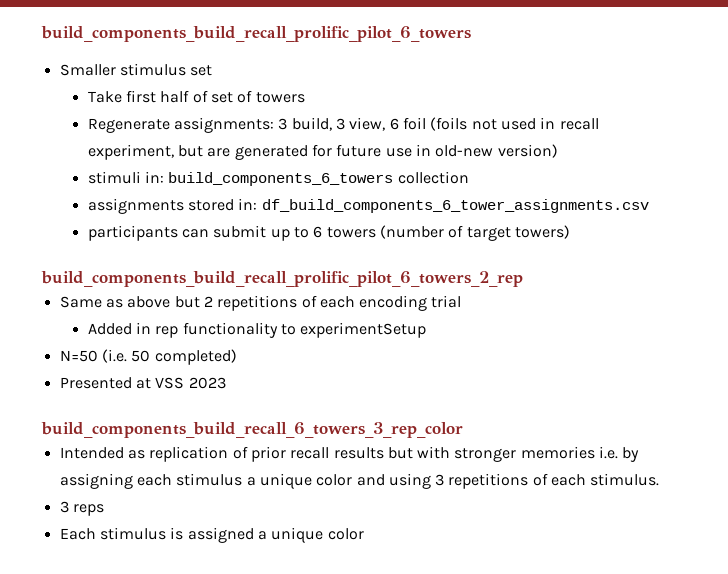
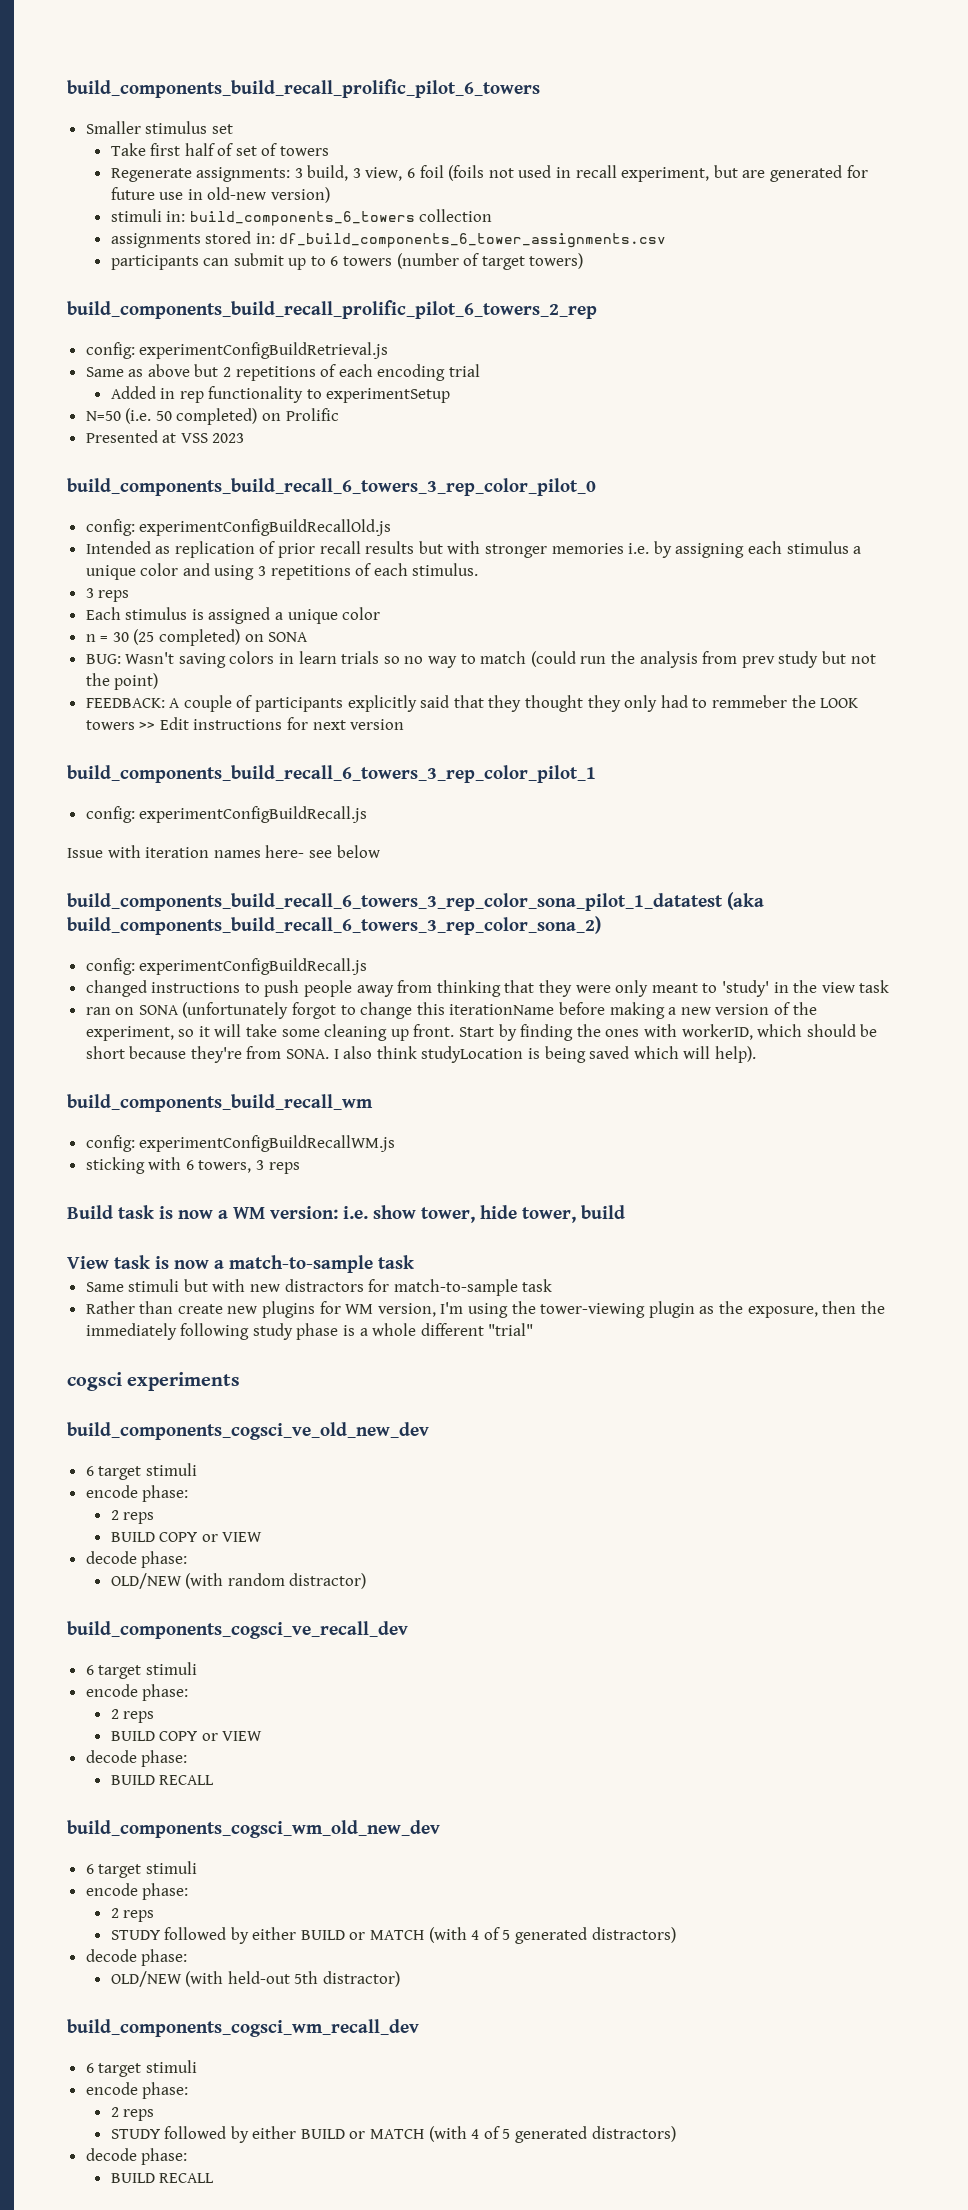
+ config: experimentConfigBuildRetrieval.js
- N=50 (i.e. 50 completed)
+ N=50 (i.e. 50 completed) on Prolific
- build_components_build_recall_6_towers_3_rep_color
+ build_components_build_recall_6_towers_3_rep_color_pilot_0
+ config: experimentConfigBuildRecallOld.js
+ n = 30 (25 completed) on SONA
+ BUG: Wasn't saving colors in learn trials so no way to match (could run the analysis from prev study but not the point)
+ FEEDBACK: A couple of participants explicitly said that they thought they only had to remmeber the LOOK towers >> Edit instructions for next version
+ build_components_build_recall_6_towers_3_rep_color_pilot_1
+ config: experimentConfigBuildRecall.js
+ Issue with iteration names here- see below
+ build_components_build_recall_6_towers_3_rep_color_sona_pilot_1_datatest (aka build_components_build_recall_6_towers_3_rep_color_sona_2)
+ config: experimentConfigBuildRecall.js
+ changed instructions to push people away from thinking that they were only meant to 'study' in the view task
+ ran on SONA (unfortunately forgot to change this iterationName before making a new version of the experiment, so it will take some cleaning up front. Start by finding the ones with workerID, which should be short because they're from SONA. I also think studyLocation is being saved which will help).
+ build_components_build_recall_wm
+ config: experimentConfigBuildRecallWM.js
+ sticking with 6 towers, 3 reps
+ Build task is now a WM version: i.e. show tower, hide tower, build
+ View task is now a match-to-sample task
+ Same stimuli but with new distractors for match-to-sample task
+ Rather than create new plugins for WM version, I'm using the tower-viewing plugin as the exposure, then the immediately following study phase is a whole different "trial"
+ cogsci experiments
+ build_components_cogsci_ve_old_new_dev
+ 6 target stimuli
+ encode phase:
+ 2 reps
+ BUILD COPY or VIEW
+ decode phase:
+ OLD/NEW (with random distractor)
+ build_components_cogsci_ve_recall_dev
+ 6 target stimuli
+ encode phase:
+ 2 reps
+ BUILD COPY or VIEW
+ decode phase:
+ BUILD RECALL
+ build_components_cogsci_wm_old_new_dev
+ 6 target stimuli
+ encode phase:
+ 2 reps
+ STUDY followed by either BUILD or MATCH (with 4 of 5 generated distractors)
+ decode phase:
+ OLD/NEW (with held-out 5th distractor)
+ build_components_cogsci_wm_recall_dev
+ 6 target stimuli
+ encode phase:
+ 2 reps
+ STUDY followed by either BUILD or MATCH (with 4 of 5 generated distractors)
+ decode phase:
+ BUILD RECALL

